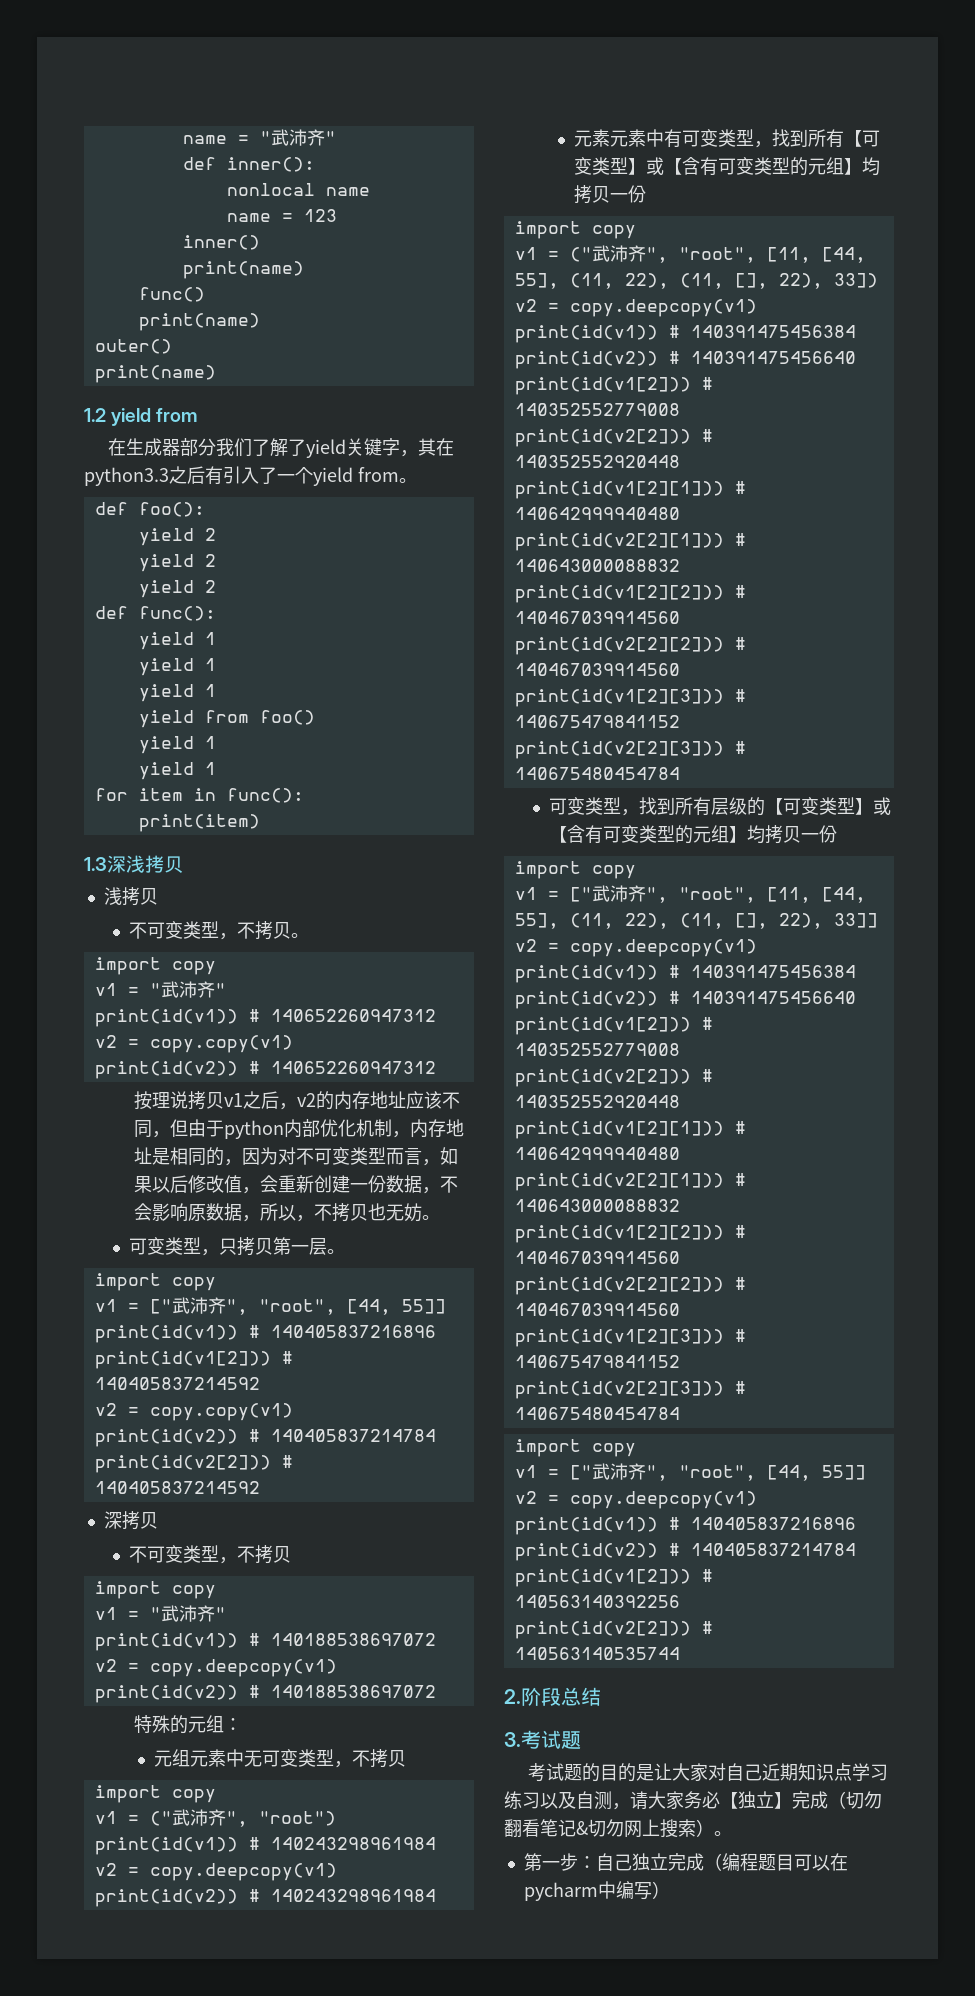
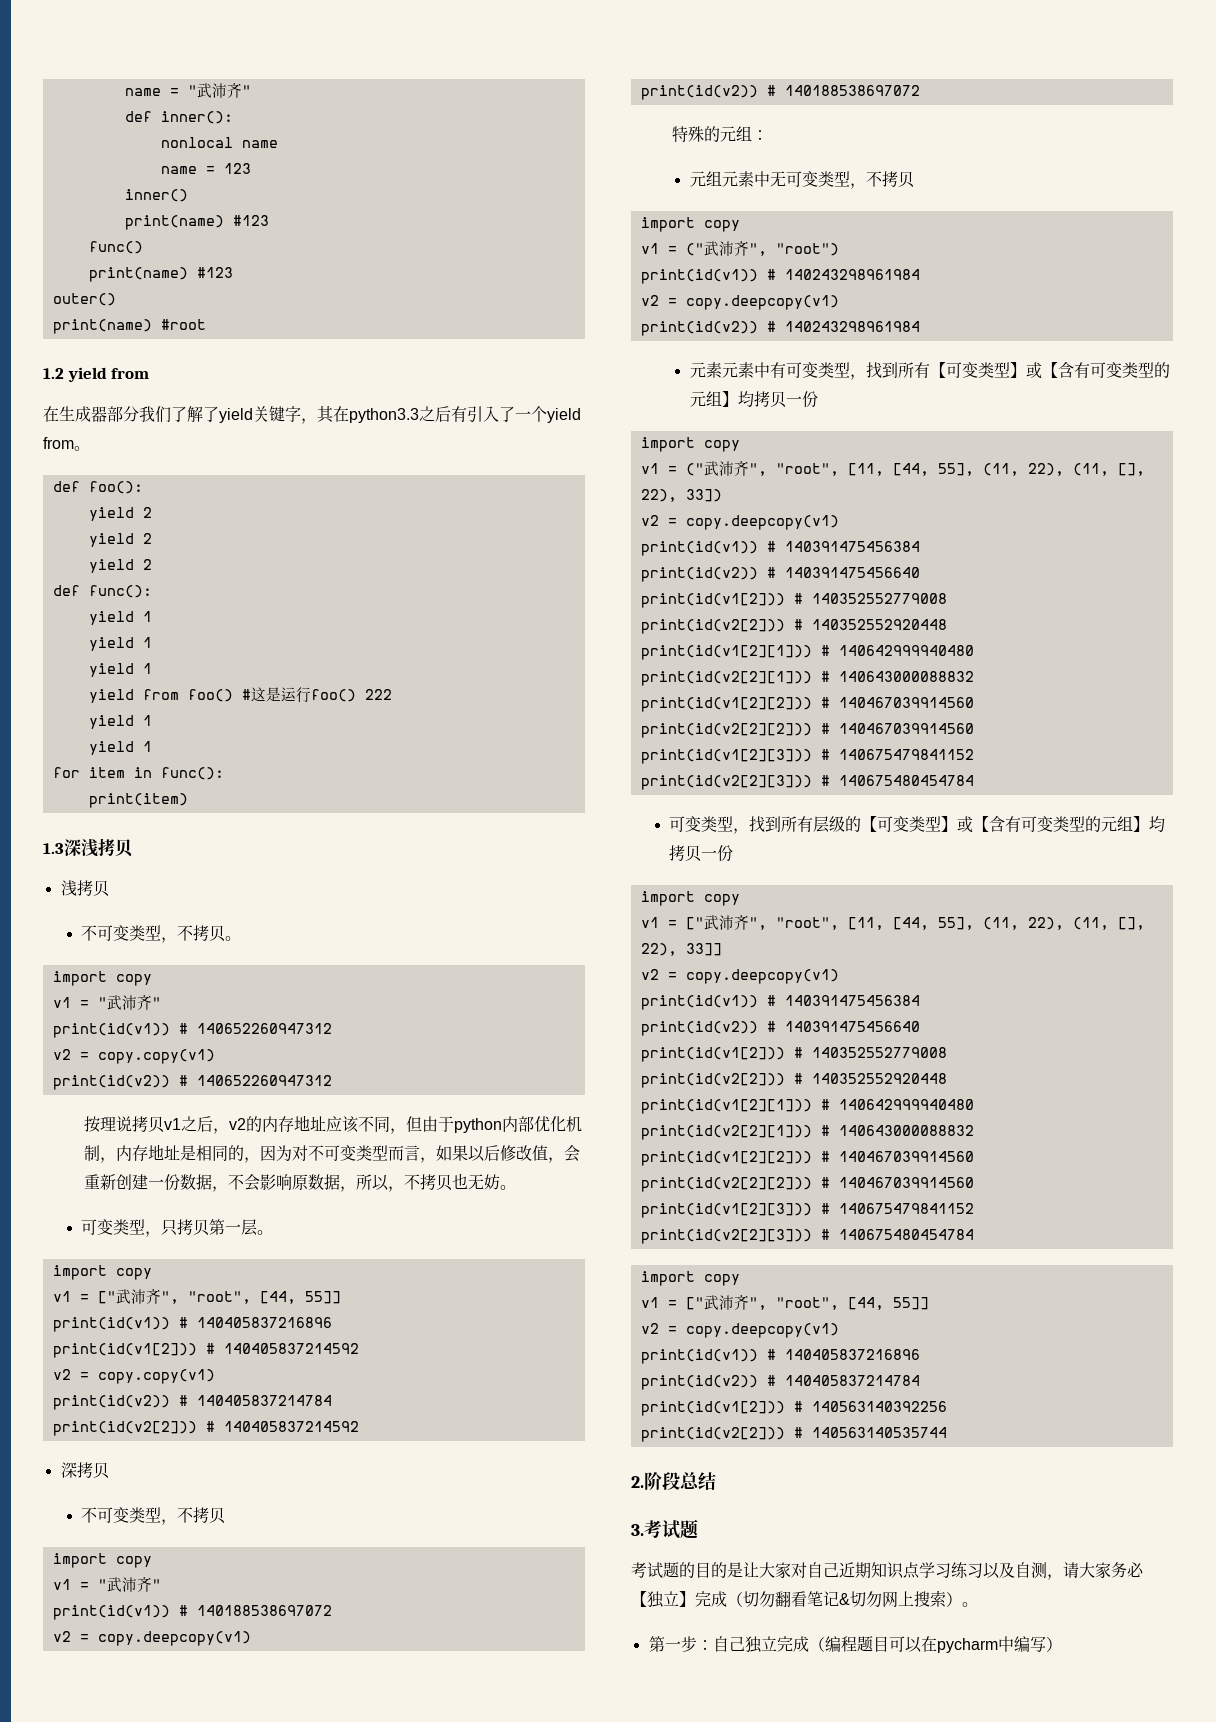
  inner()
- print(name)
+ print(name) #123
  func()
- print(name)
+ print(name) #123
  outer()
- print(name)
+ print(name) #root
- yield from foo()
+ yield from foo() #这是运行foo() 222

